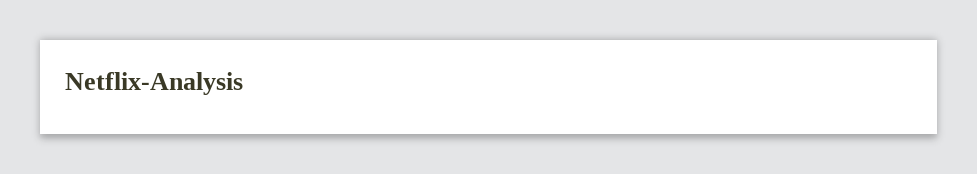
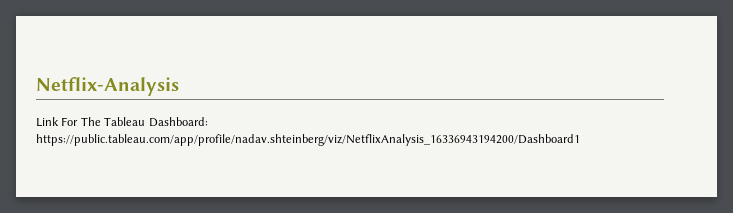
+ Link For The Tableau Dashboard: https://public.tableau.com/app/profile/nadav.shteinberg/viz/NetflixAnalysis_16336943194200/Dashboard1

